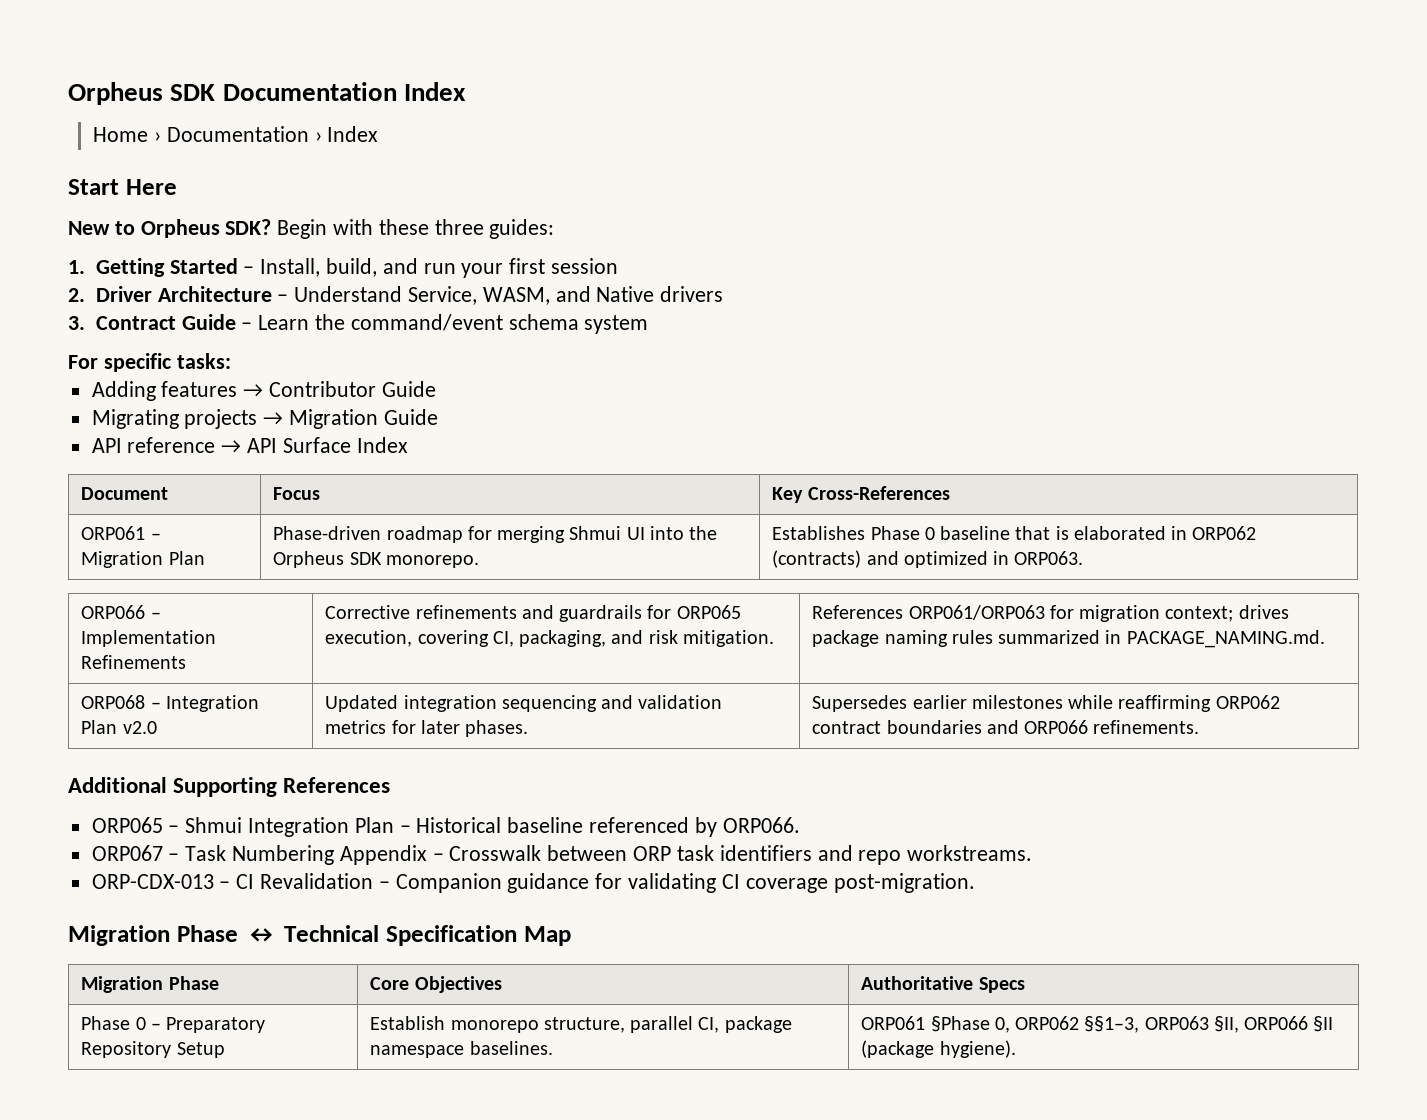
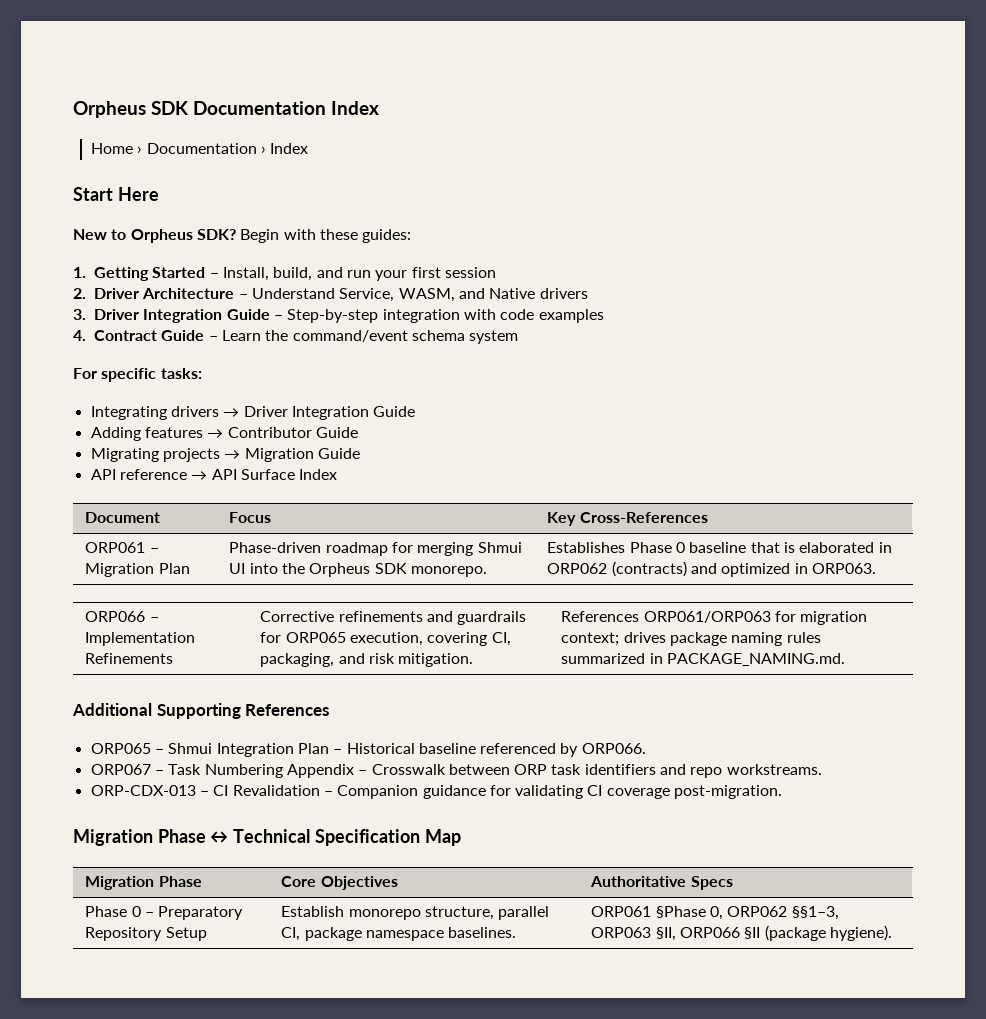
- Begin with these three guides:
+ Begin with these guides:
- 3. Contract Guide – Learn the command/event schema system
+ 3. Driver Integration Guide – Step-by-step integration with code examples
+ 4. Contract Guide – Learn the command/event schema system
+ Integrating drivers → Driver Integration Guide
- ORP068 – Integration Plan v2.0 | Updated integration sequencing and validation metrics for later phases. | Supersedes earlier milestones while reaffirming ORP062 contract boundaries and ORP066 refinements.

